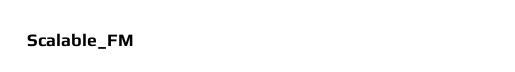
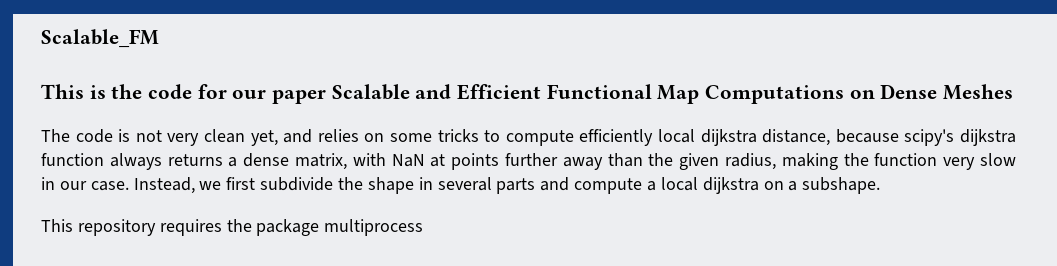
+ This is the code for our paper Scalable and Efficient Functional Map Computations on Dense Meshes
+ The code is not very clean yet, and relies on some tricks to compute efficiently local dijkstra distance, because scipy's dijkstra function always returns a dense matrix, with NaN at points further away than the given radius, making the function very slow in our case. Instead, we first subdivide the shape in several parts and compute a local dijkstra on a subshape.
+ This repository requires the package multiprocess

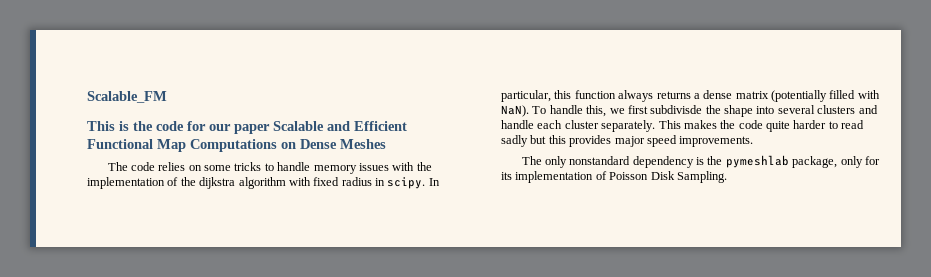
- The code is not very clean yet, and relies on some tricks to compute efficiently local dijkstra distance, because scipy's dijkstra function always returns a dense matrix, with NaN at points further away than the given radius, making the function very slow in our case. Instead, we first subdivide the shape in several parts and compute a local dijkstra on a subshape.
- This repository requires the package multiprocess
+ The code relies on some tricks to handle memory issues with the implementation of the dijkstra algorithm with fixed radius in scipy. In particular, this function always returns a dense matrix (potentially filled with NaN). To handle this, we first subdivisde the shape into several clusters and handle each cluster separately. This makes the code quite harder to read sadly but this provides major speed improvements.
+ The only nonstandard dependency is the pymeshlab package, only for its implementation of Poisson Disk Sampling.

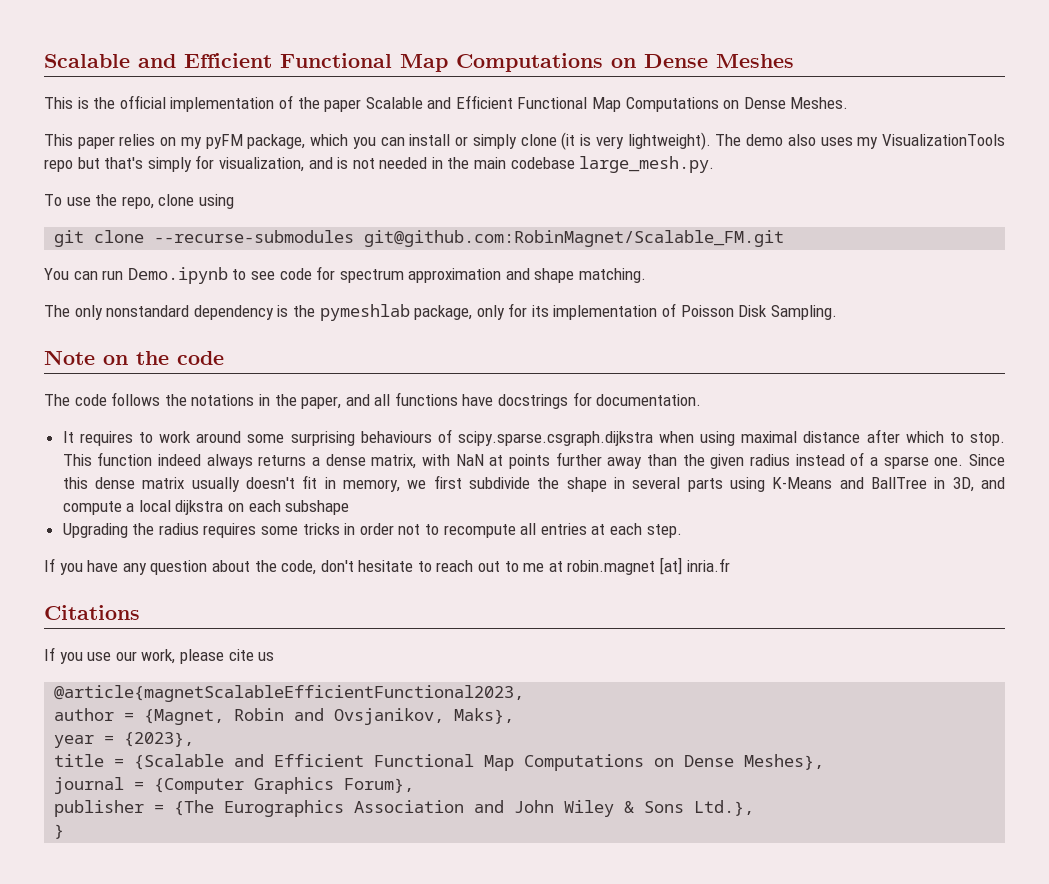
- Scalable_FM
- This is the code for our paper Scalable and Efficient Functional Map Computations on Dense Meshes
+ Scalable and Efficient Functional Map Computations on Dense Meshes
- The code relies on some tricks to handle memory issues with the implementation of the dijkstra algorithm with fixed radius in scipy. In particular, this function always returns a dense matrix (potentially filled with NaN). To handle this, we first subdivisde the shape into several clusters and handle each cluster separately. This makes the code quite harder to read sadly but this provides major speed improvements.
+ This is the official implementation of the paper Scalable and Efficient Functional Map Computations on Dense Meshes.
+ This paper relies on my pyFM package, which you can install or simply clone (it is very lightweight). The demo also uses my VisualizationTools repo but that's simply for visualization, and is not needed in the main codebase large_mesh.py.
+ To use the repo, clone using
+ git clone --recurse-submodules git@github.com:RobinMagnet/Scalable_FM.git
+ You can run Demo.ipynb to see code for spectrum approximation and shape matching.
+ Note on the code
+ The code follows the notations in the paper, and all functions have docstrings for documentation.
+ It requires to work around some surprising behaviours of scipy.sparse.csgraph.dijkstra when using maximal distance after which to stop. This function indeed always returns a dense matrix, with NaN at points further away than the given radius instead of a sparse one. Since this dense matrix usually doesn't fit in memory, we first subdivide the shape in several parts using K-Means and BallTree in 3D, and compute a local dijkstra on each subshape
+ Upgrading the radius requires some tricks in order not to recompute all entries at each step.
+ If you have any question about the code, don't hesitate to reach out to me at robin.magnet [at] inria.fr
+ Citations
+ If you use our work, please cite us
+ @article{magnetScalableEfficientFunctional2023,
+ author = {Magnet, Robin and Ovsjanikov, Maks},
+ year = {2023},
+ title = {Scalable and Efficient Functional Map Computations on Dense Meshes},
+ journal = {Computer Graphics Forum},
+ publisher = {The Eurographics Association and John Wiley & Sons Ltd.},
+ }

